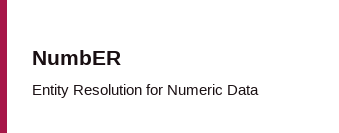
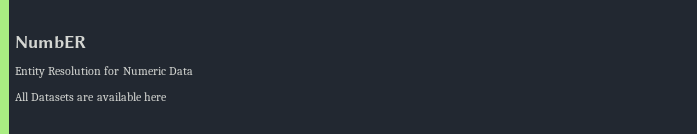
+ All Datasets are available here

